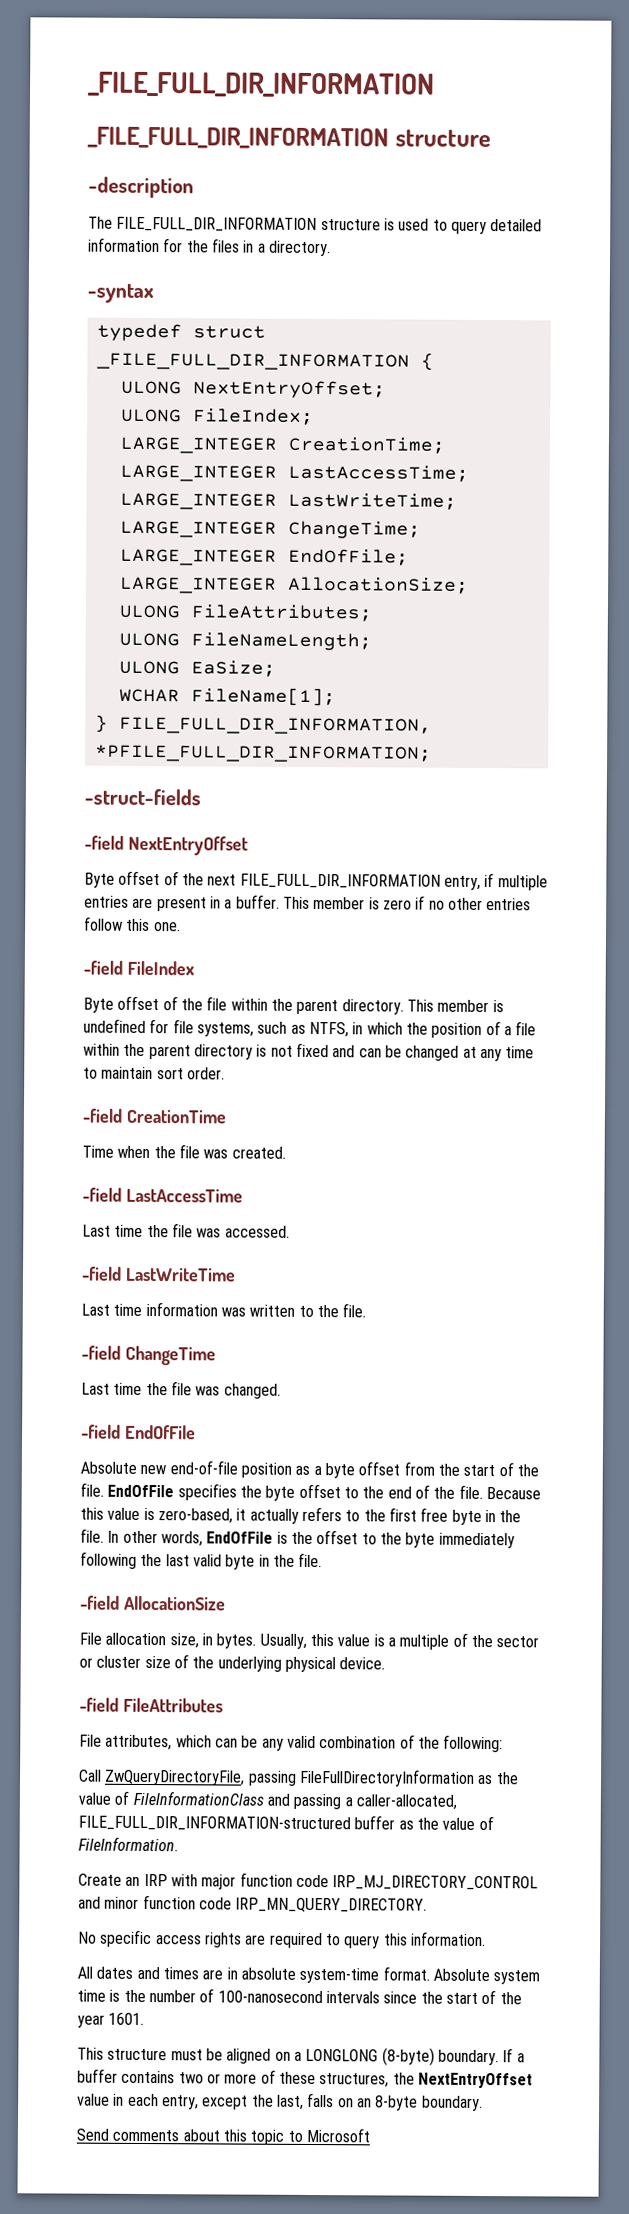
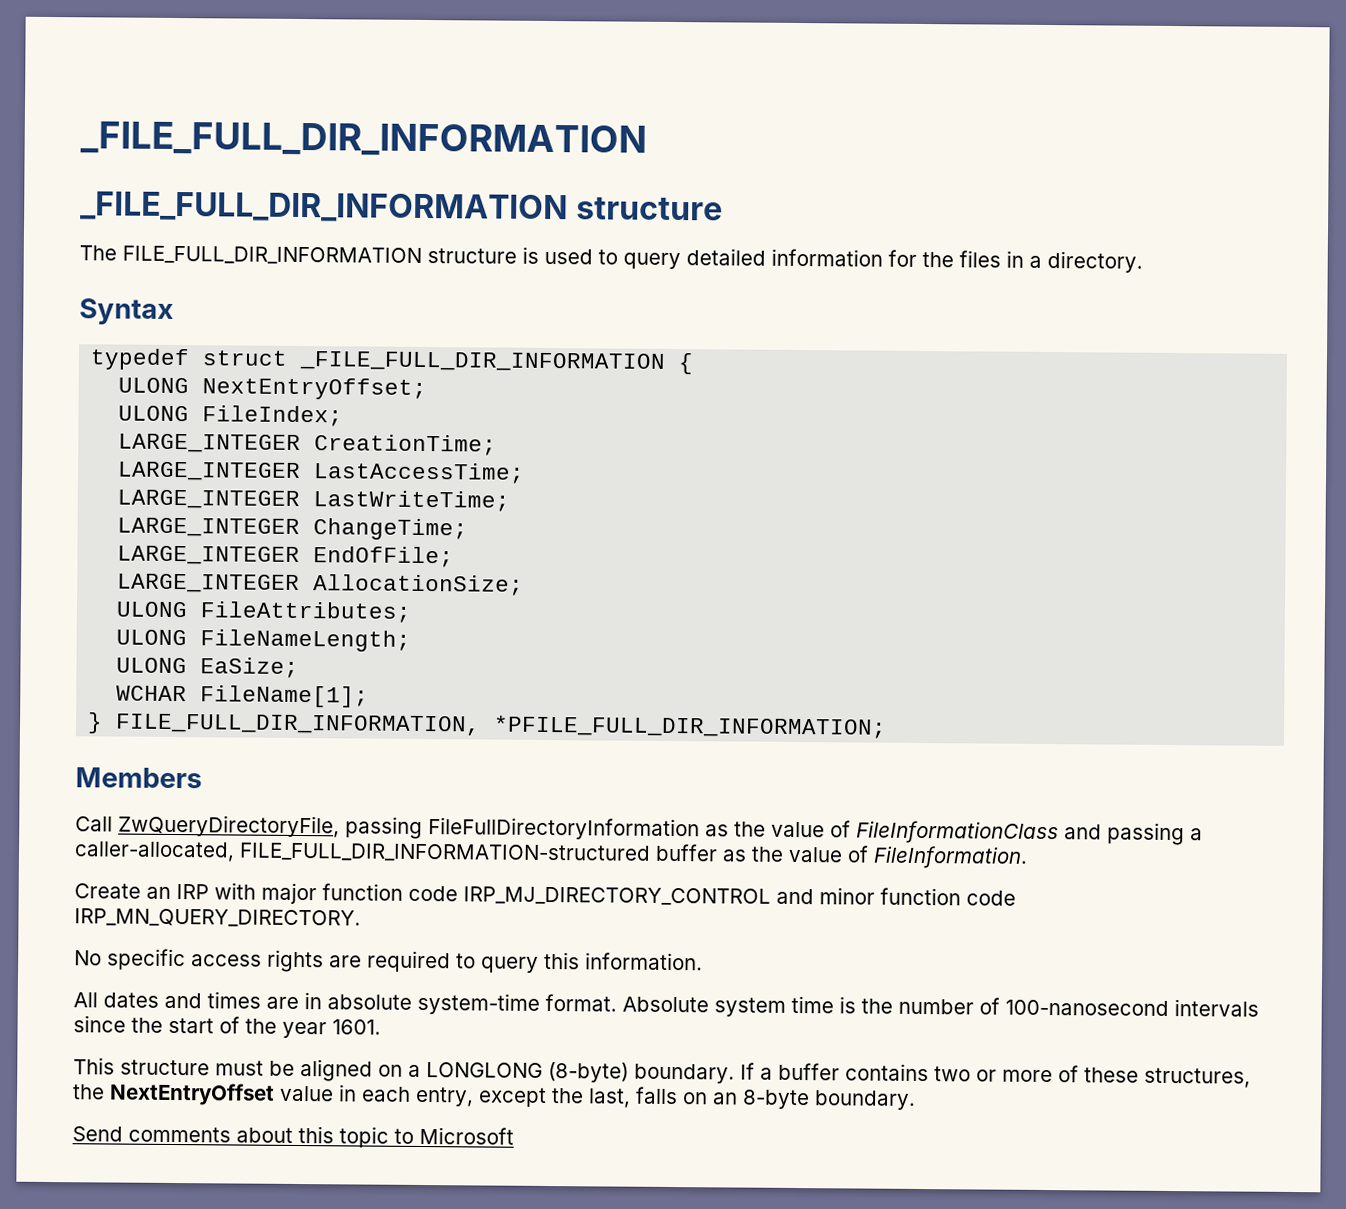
- -description
- -syntax
+ Syntax
- -struct-fields
- -field NextEntryOffset
- Byte offset of the next FILE_FULL_DIR_INFORMATION entry, if multiple entries are present in a buffer. This member is zero if no other entries follow this one.
- -field FileIndex
- Byte offset of the file within the parent directory. This member is undefined for file systems, such as NTFS, in which the position of a file within the parent directory is not fixed and can be changed at any time to maintain sort order.
- -field CreationTime
- Time when the file was created.
- -field LastAccessTime
- Last time the file was accessed.
- -field LastWriteTime
- Last time information was written to the file.
- -field ChangeTime
- Last time the file was changed.
- -field EndOfFile
- Absolute new end-of-file position as a byte offset from the start of the file. EndOfFile specifies the byte offset to the end of the file. Because this value is zero-based, it actually refers to the first free byte in the file. In other words, EndOfFile is the offset to the byte immediately following the last valid byte in the file.
- -field AllocationSize
- File allocation size, in bytes. Usually, this value is a multiple of the sector or cluster size of the underlying physical device.
- -field FileAttributes
- File attributes, which can be any valid combination of the following:
+ Members

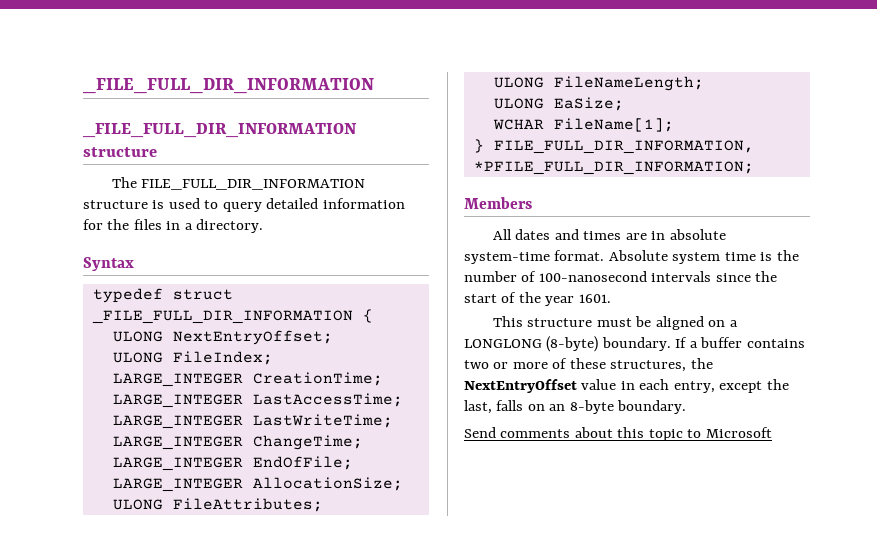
- Call ZwQueryDirectoryFile, passing FileFullDirectoryInformation as the value of FileInformationClass and passing a caller-allocated, FILE_FULL_DIR_INFORMATION-structured buffer as the value of FileInformation.
- Create an IRP with major function code IRP_MJ_DIRECTORY_CONTROL and minor function code IRP_MN_QUERY_DIRECTORY.
- No specific access rights are required to query this information.

